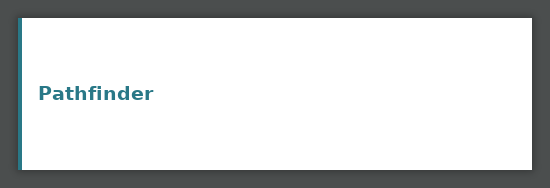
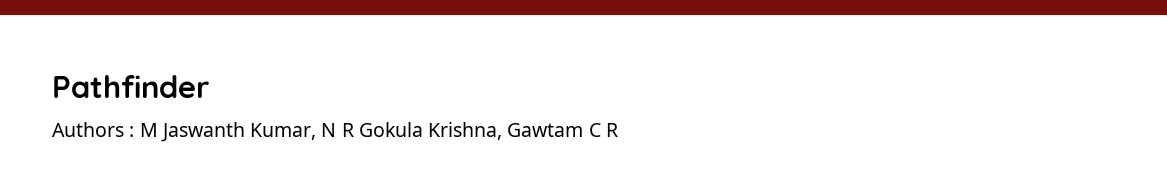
+ Authors : M Jaswanth Kumar, N R Gokula Krishna, Gawtam C R

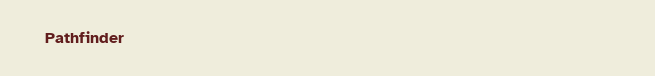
- Authors : M Jaswanth Kumar, N R Gokula Krishna, Gawtam C R

